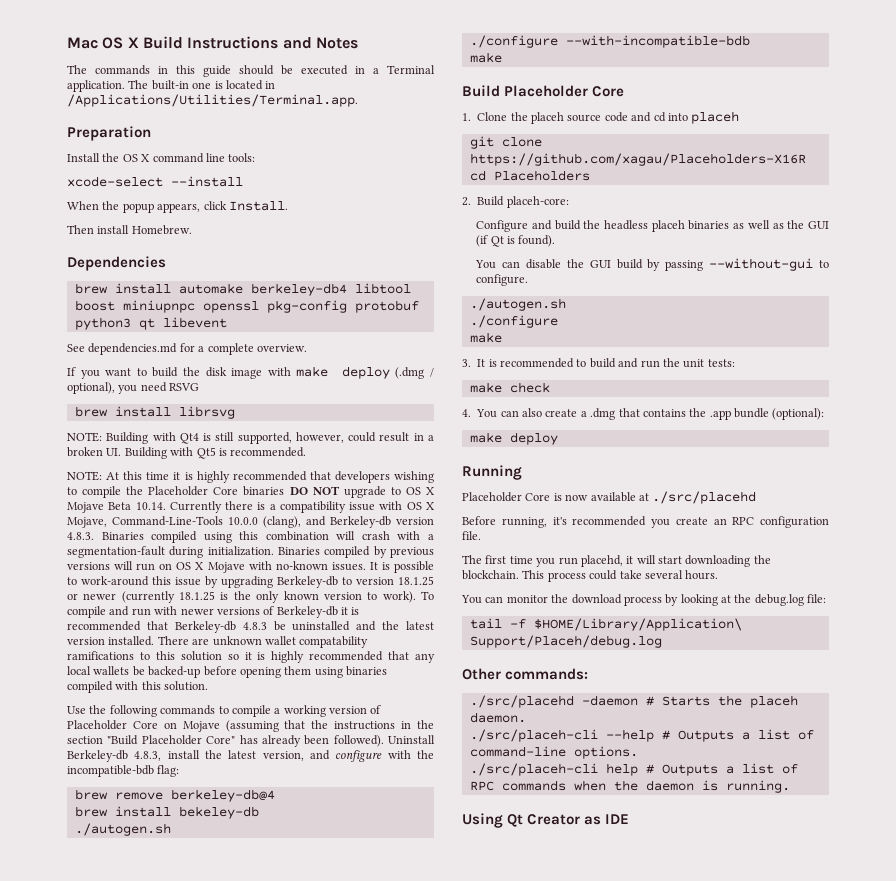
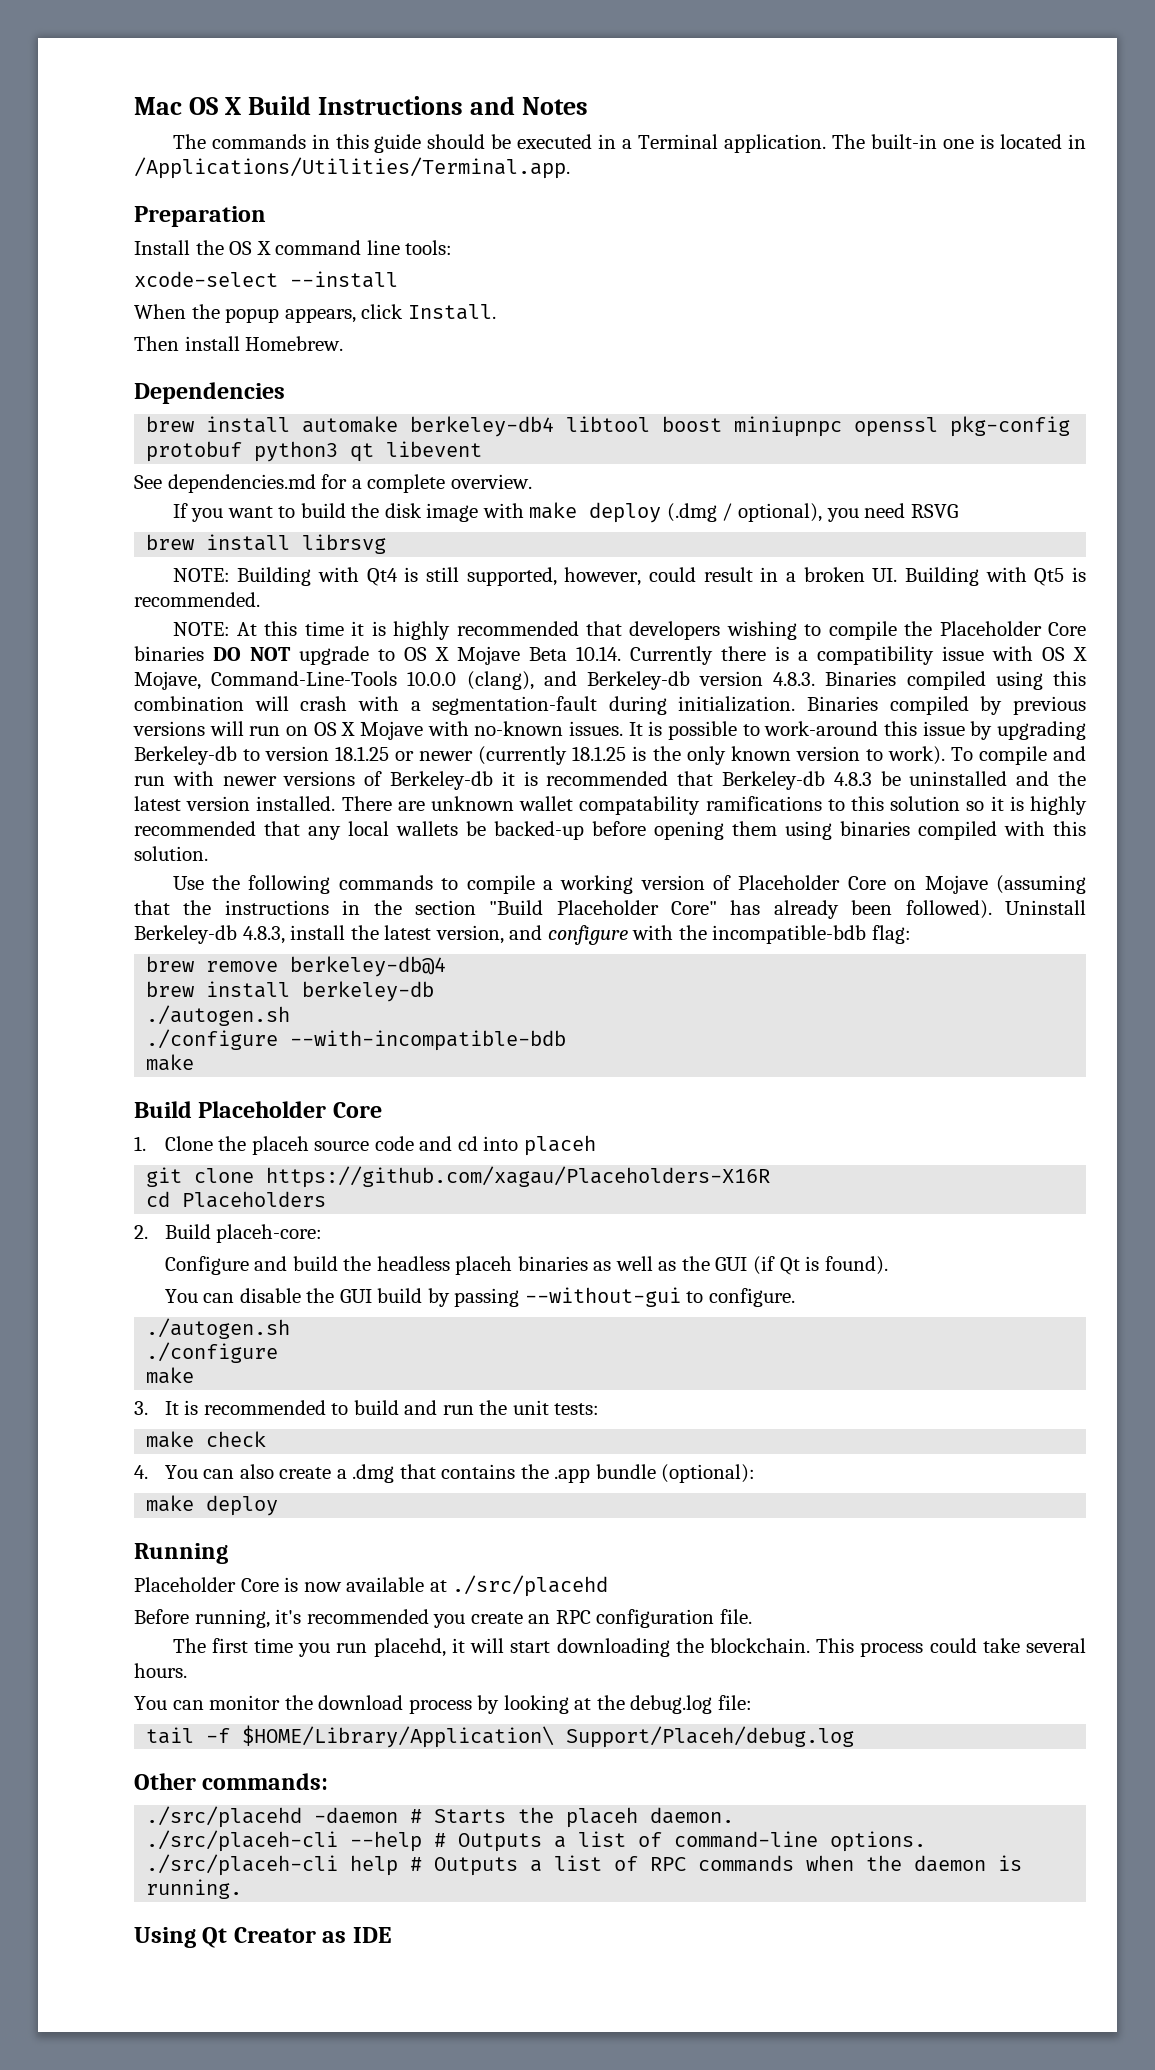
- brew install bekeley-db
+ brew install berkeley-db

